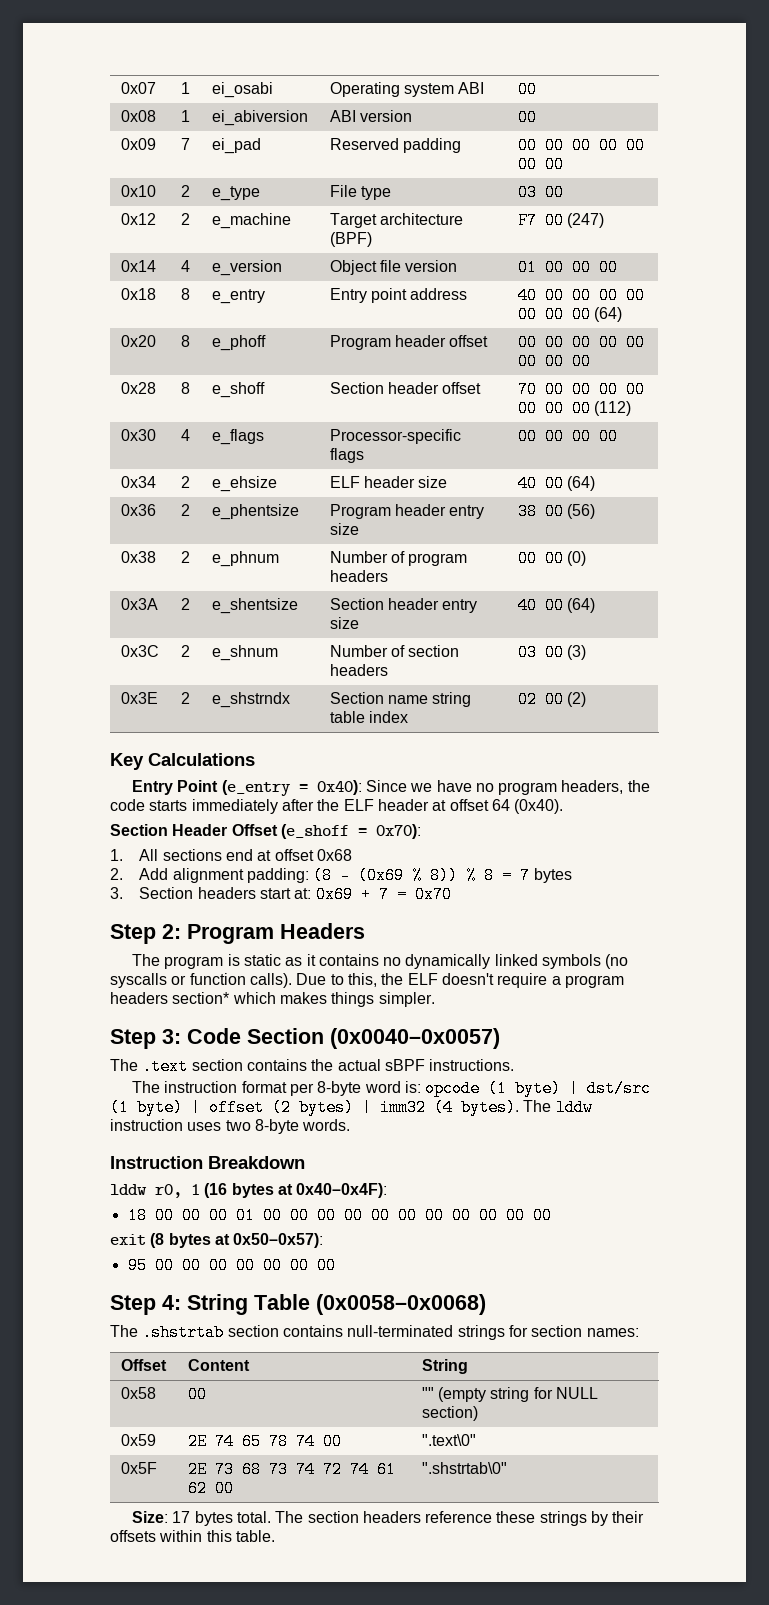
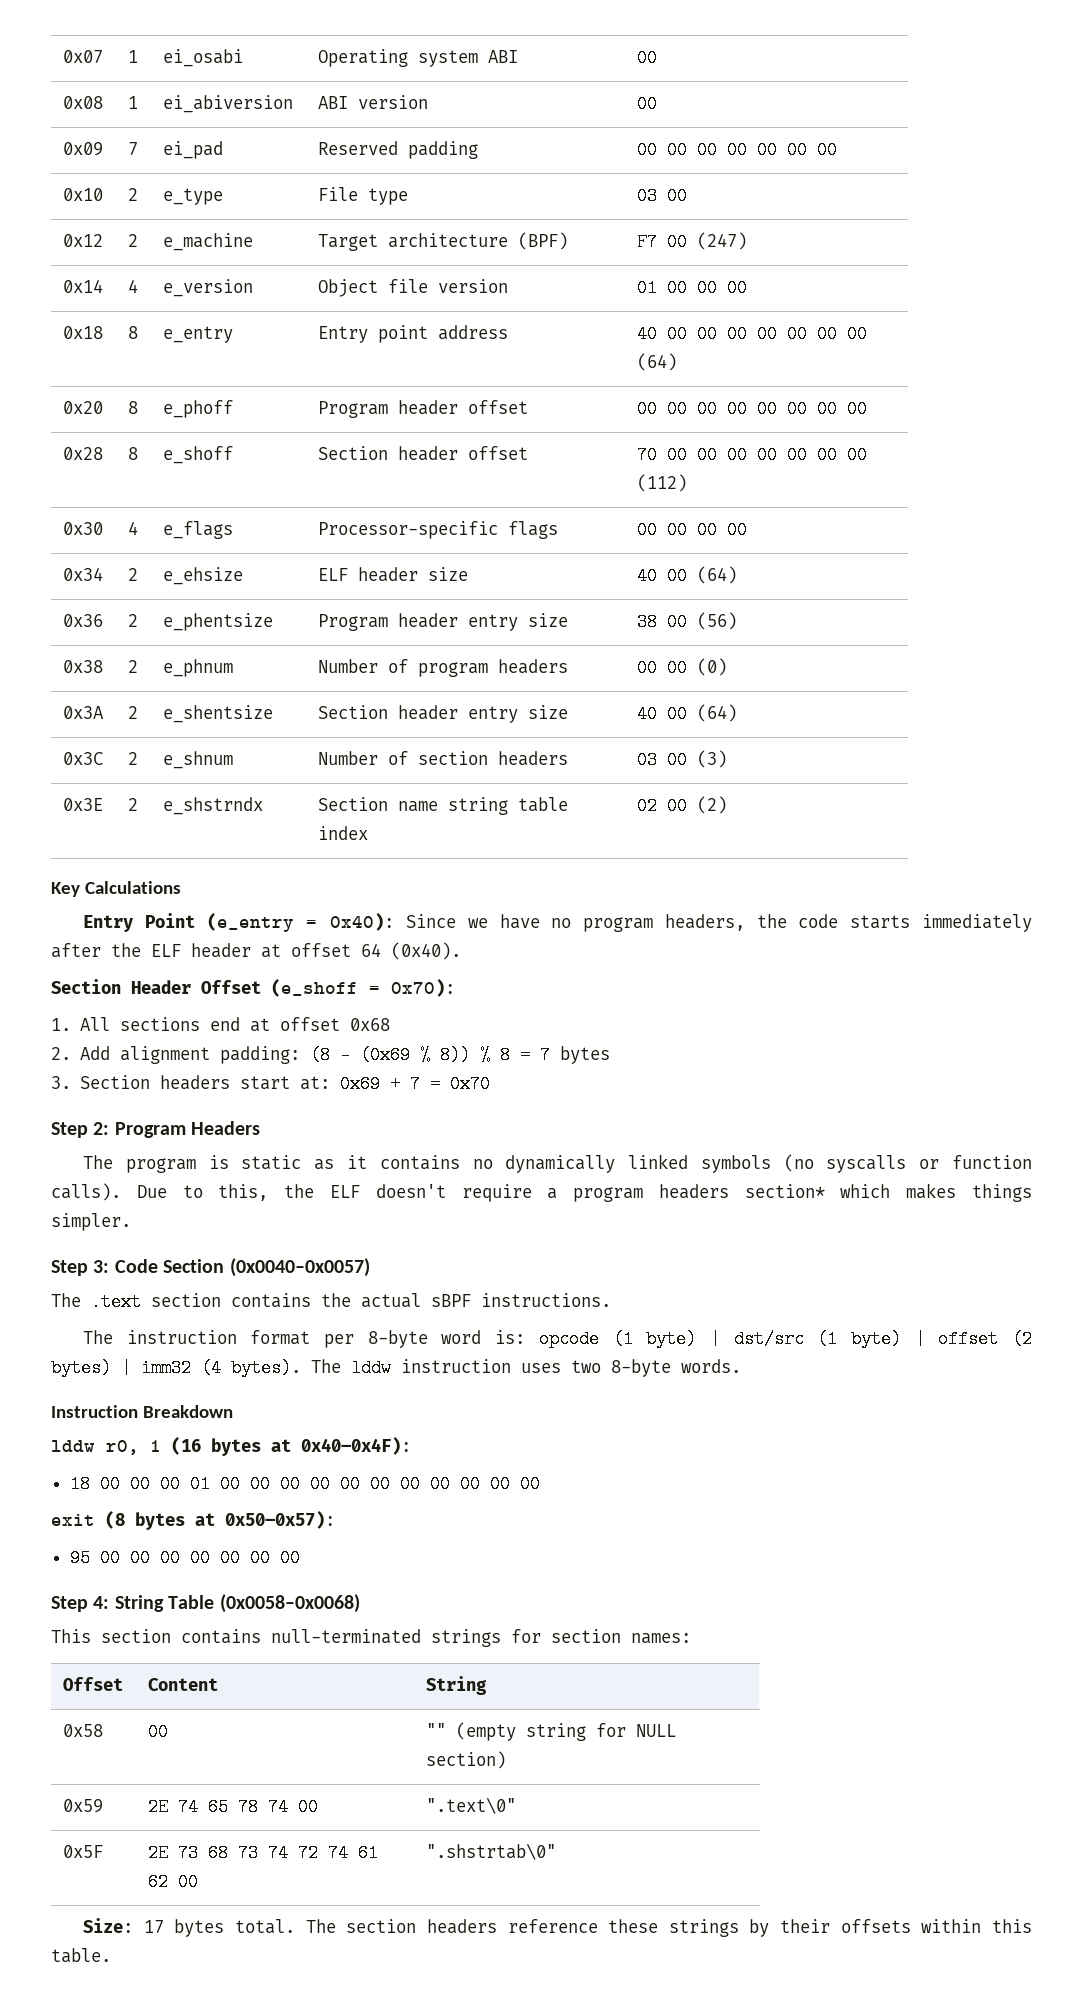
- The .shstrtab section contains null-terminated strings for section names:
+ This section contains null-terminated strings for section names:

